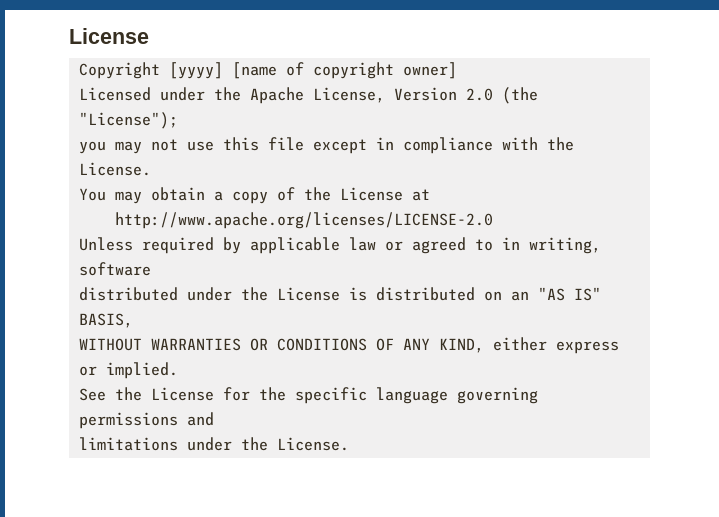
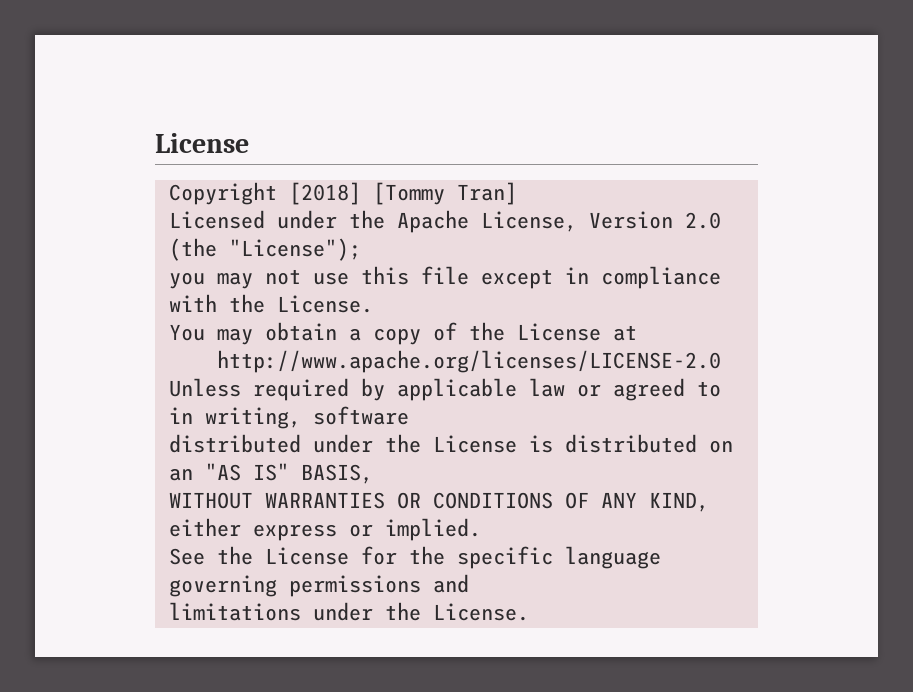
- Copyright [yyyy] [name of copyright owner]
+ Copyright [2018] [Tommy Tran]

